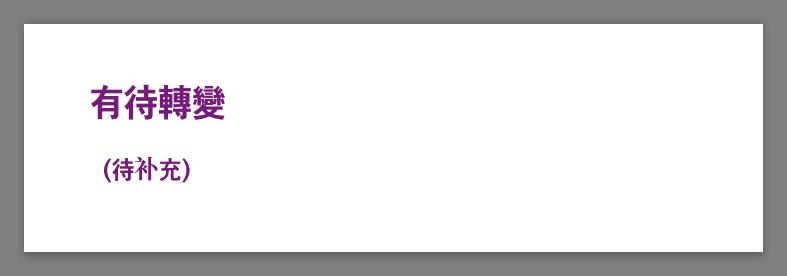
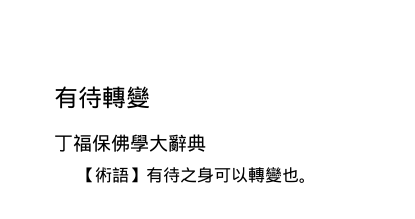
- （待补充）
+ 丁福保佛學大辭典
+ 【術語】有待之身可以轉變也。

